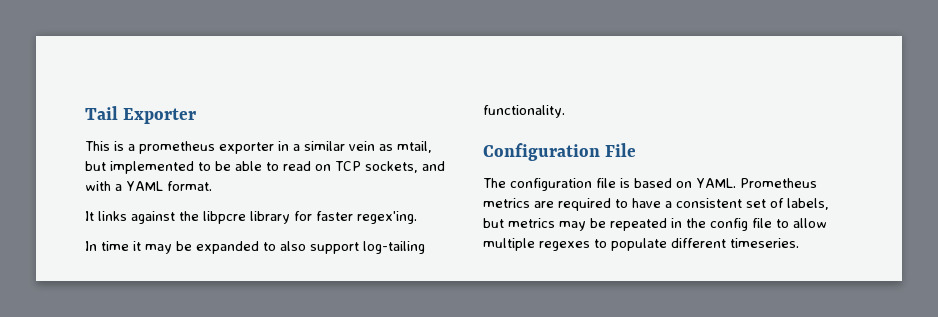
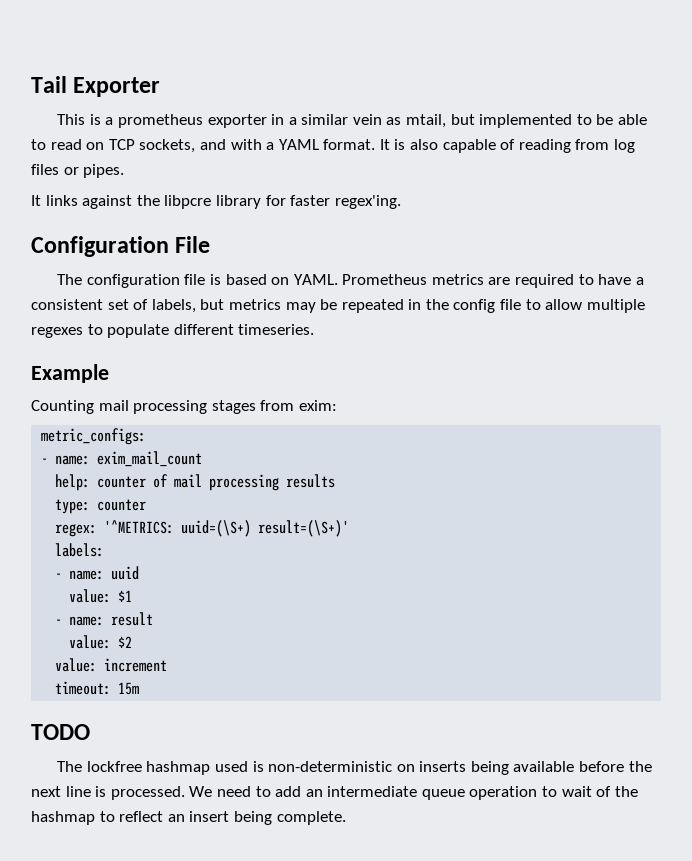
+ It is also capable of reading from log files or pipes.
- In time it may be expanded to also support log-tailing functionality.
+ Example
+ Counting mail processing stages from exim:
+ metric_configs:
+ - name: exim_mail_count
+ help: counter of mail processing results
+ type: counter
+ regex: '^METRICS: uuid=(\S+) result=(\S+)'
+ labels:
+ - name: uuid
+ value: $1
+ - name: result
+ value: $2
+ value: increment
+ timeout: 15m
+ TODO
+ The lockfree hashmap used is non-deterministic on inserts being available before the next line is processed. We need to add an intermediate queue operation to wait of the hashmap to reflect an insert being complete.

